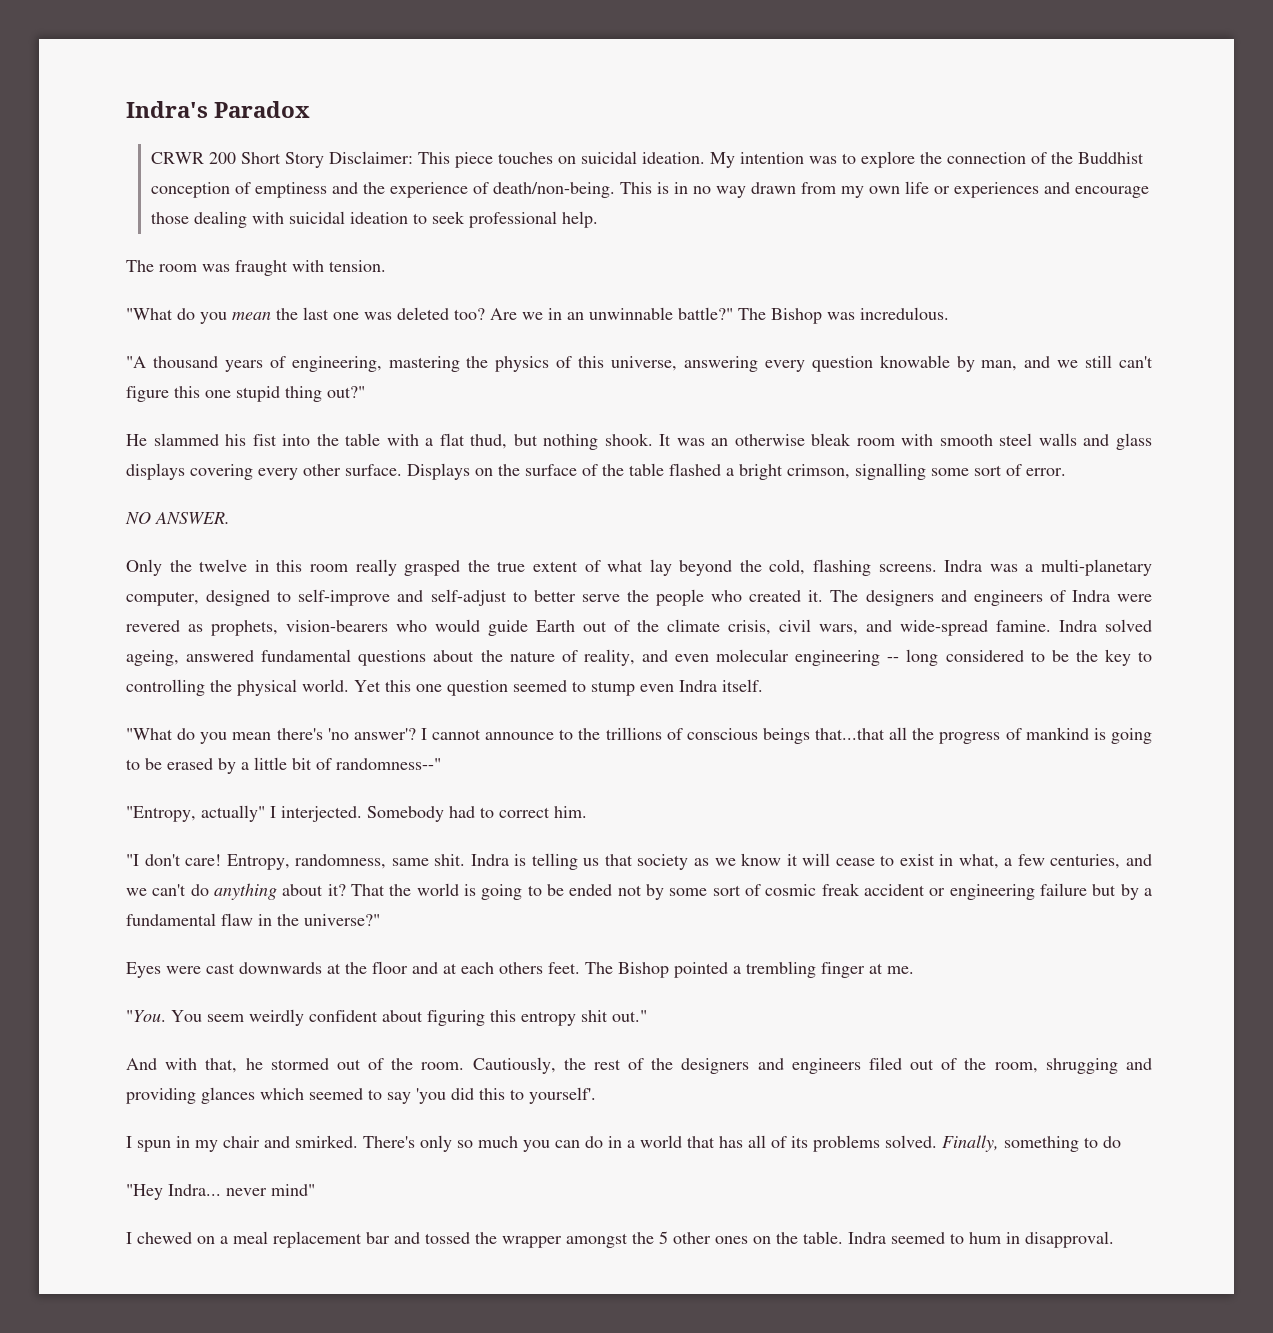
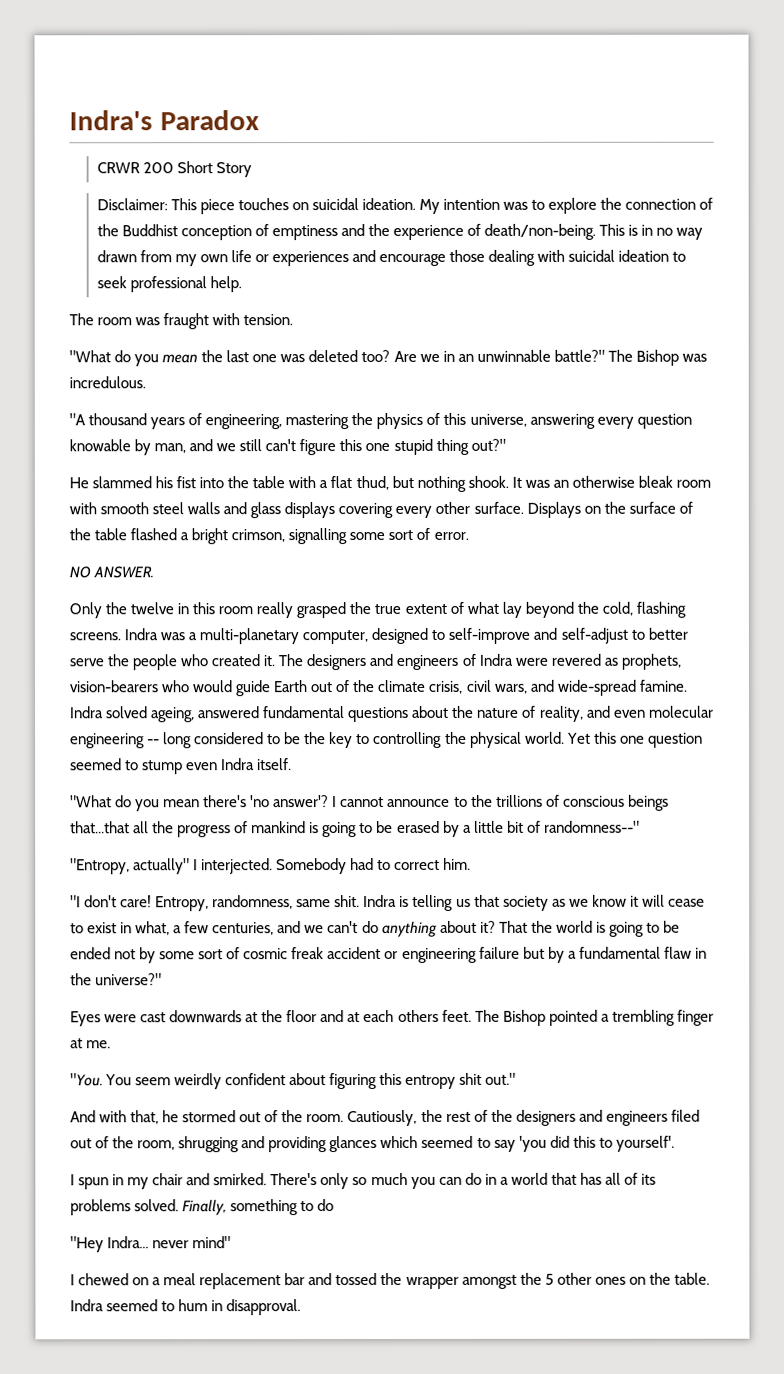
- CRWR 200 Short Story Disclaimer: This piece touches on suicidal ideation.
+ CRWR 200 Short Story
+ Disclaimer: This piece touches on suicidal ideation.

